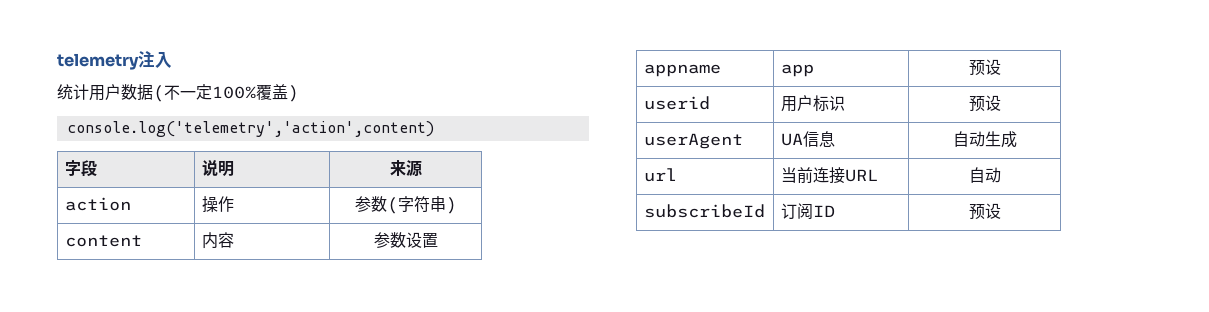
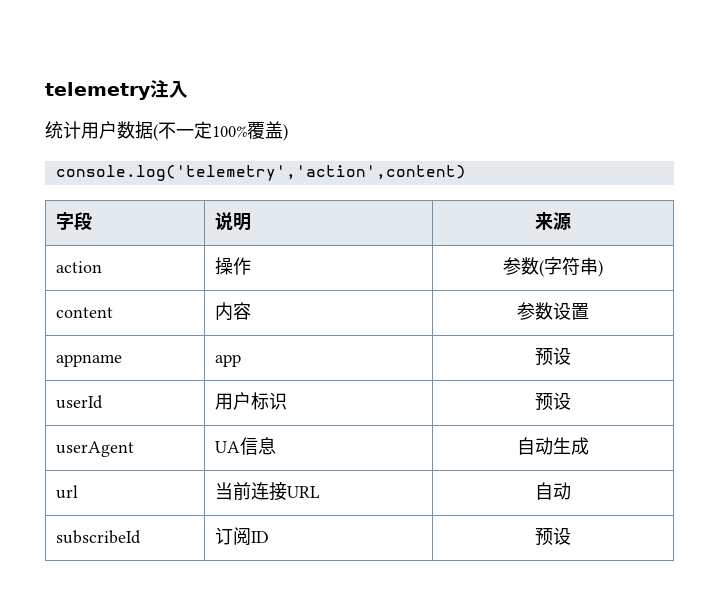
- userid | 用户标识 | 预设
+ userId | 用户标识 | 预设

